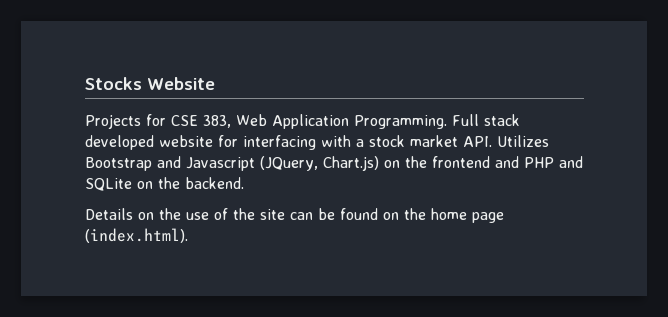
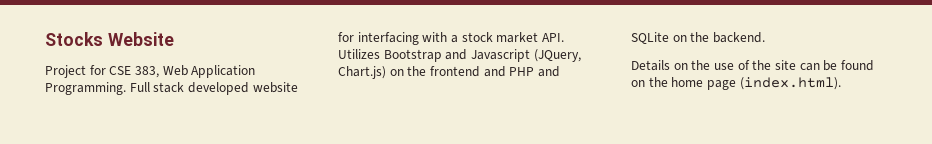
- Projects for CSE 383, Web Application Programming.
+ Project for CSE 383, Web Application Programming.

